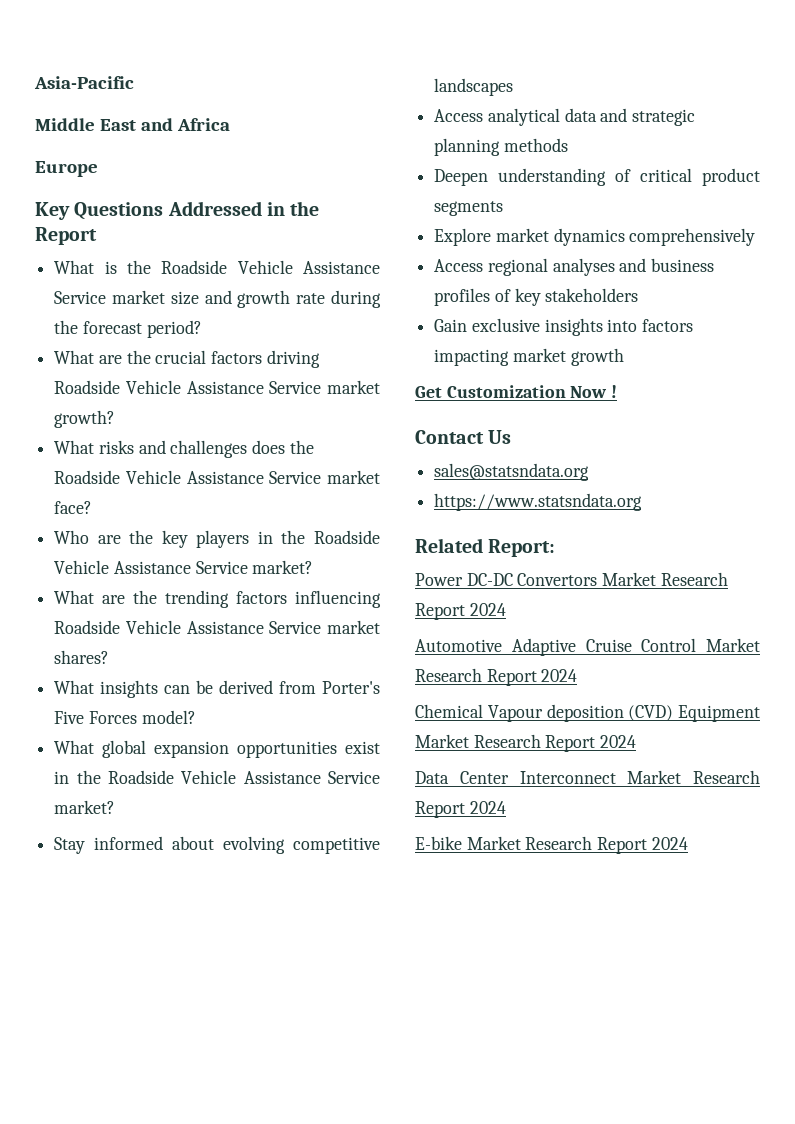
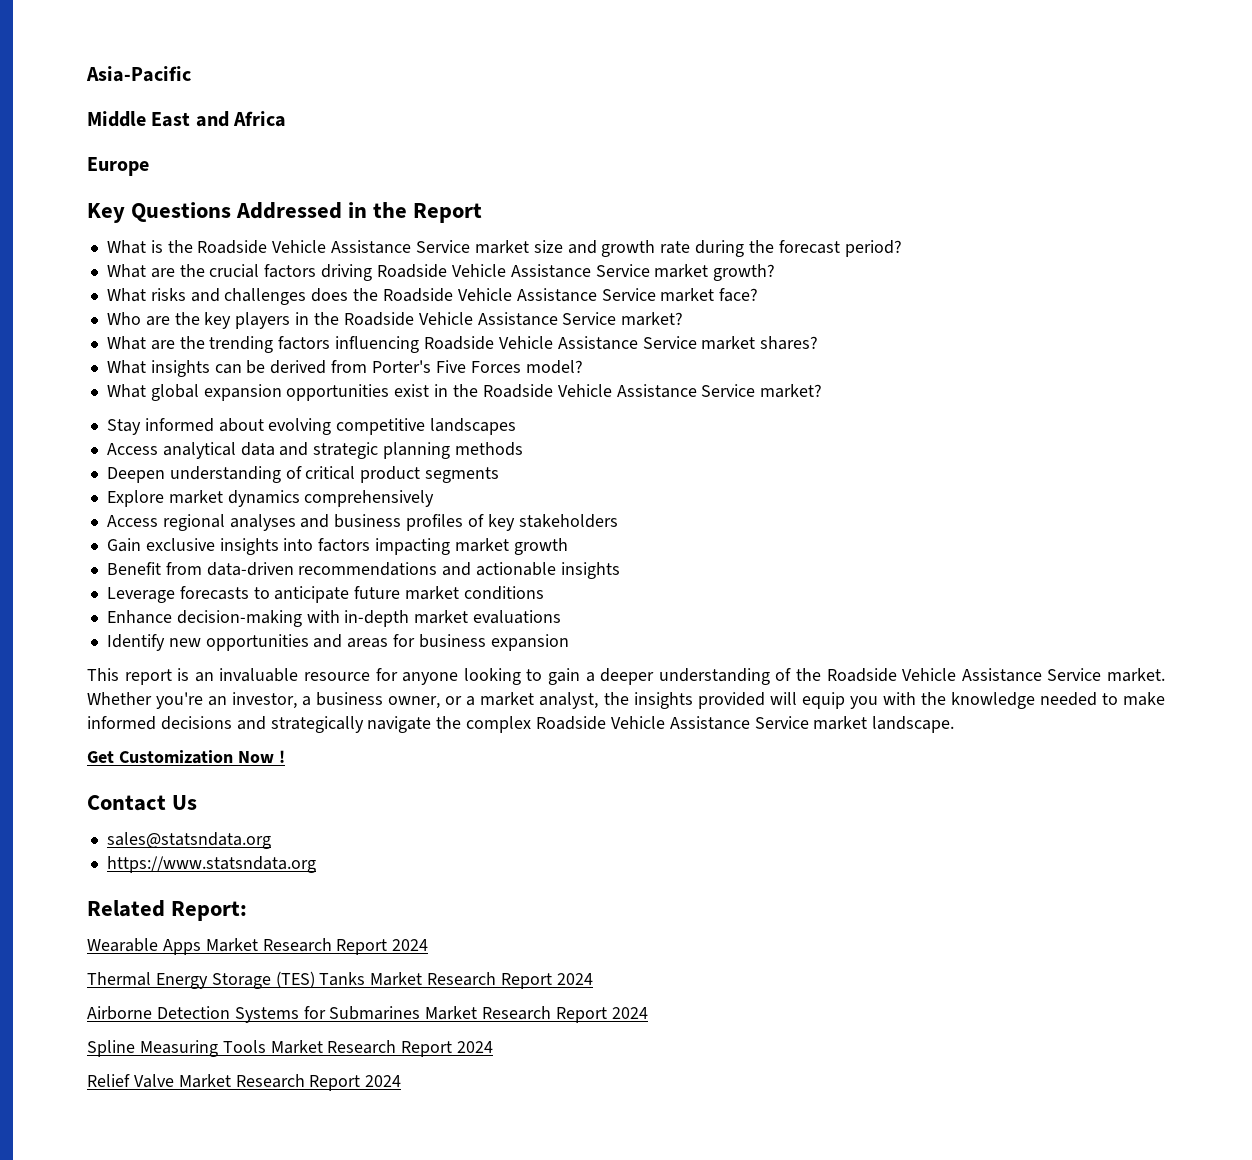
+ Benefit from data-driven recommendations and actionable insights
+ Leverage forecasts to anticipate future market conditions
+ Enhance decision-making with in-depth market evaluations
+ Identify new opportunities and areas for business expansion
+ This report is an invaluable resource for anyone looking to gain a deeper understanding of the Roadside Vehicle Assistance Service market. Whether you're an investor, a business owner, or a market analyst, the insights provided will equip you with the knowledge needed to make informed decisions and strategically navigate the complex Roadside Vehicle Assistance Service market landscape.
- Power DC-DC Convertors Market Research Report 2024
- Automotive Adaptive Cruise Control Market Research Report 2024
- Chemical Vapour deposition (CVD) Equipment Market Research Report 2024
- Data Center Interconnect Market Research Report 2024
- E-bike Market Research Report 2024
+ Wearable Apps Market Research Report 2024
+ Thermal Energy Storage (TES) Tanks Market Research Report 2024
+ Airborne Detection Systems for Submarines Market Research Report 2024
+ Spline Measuring Tools Market Research Report 2024
+ Relief Valve Market Research Report 2024

